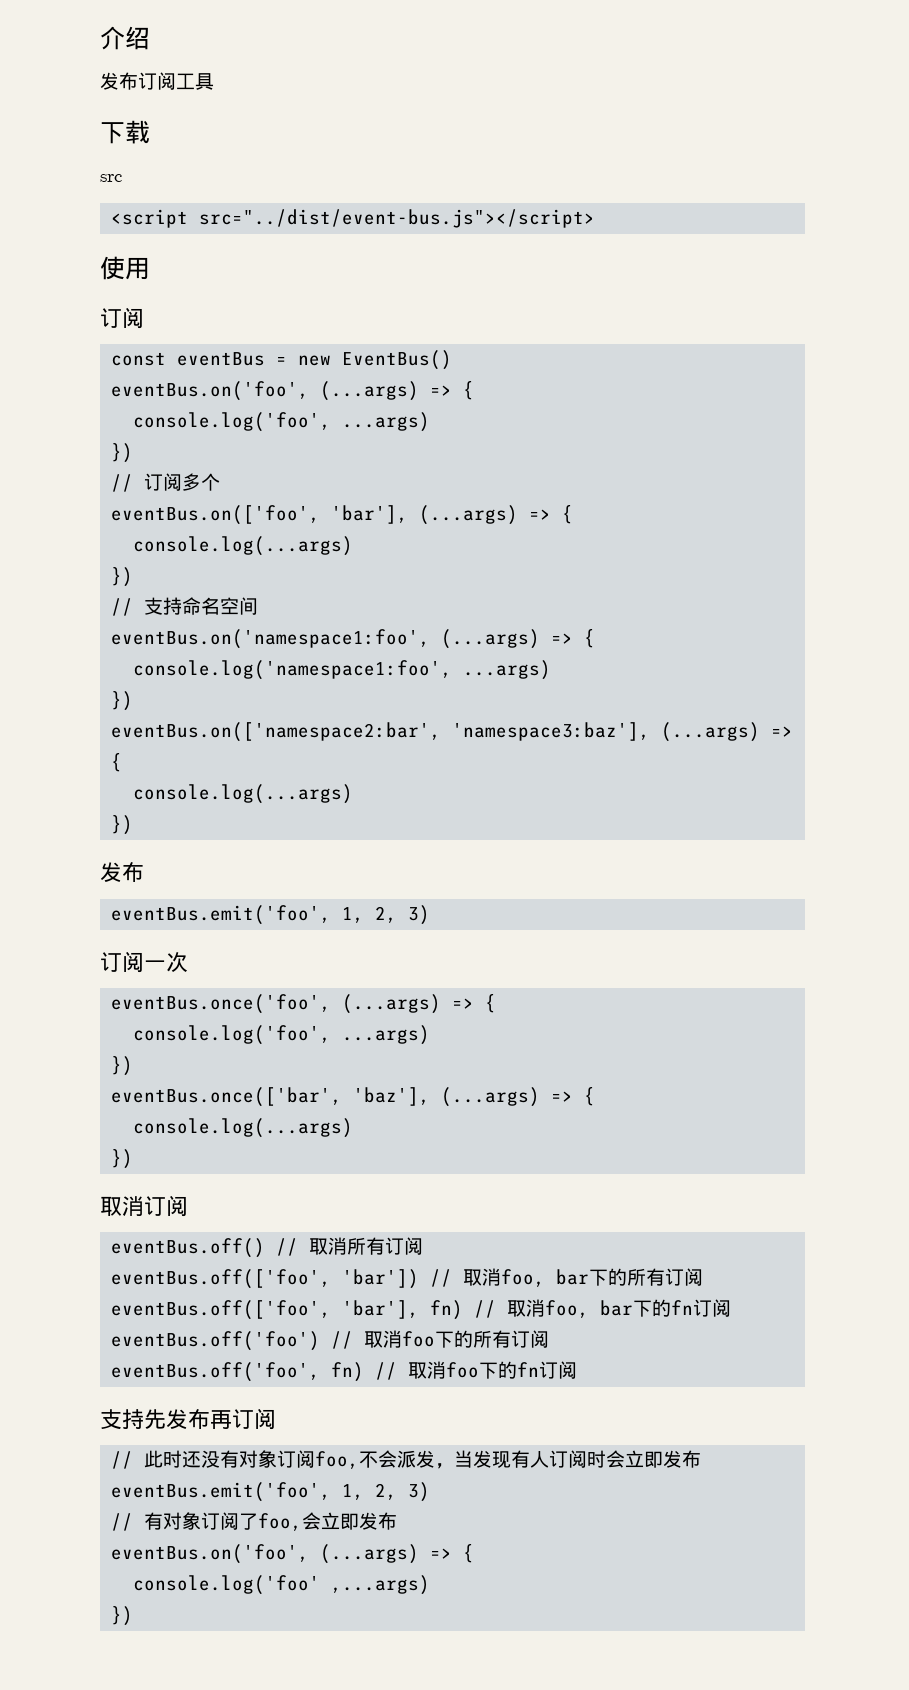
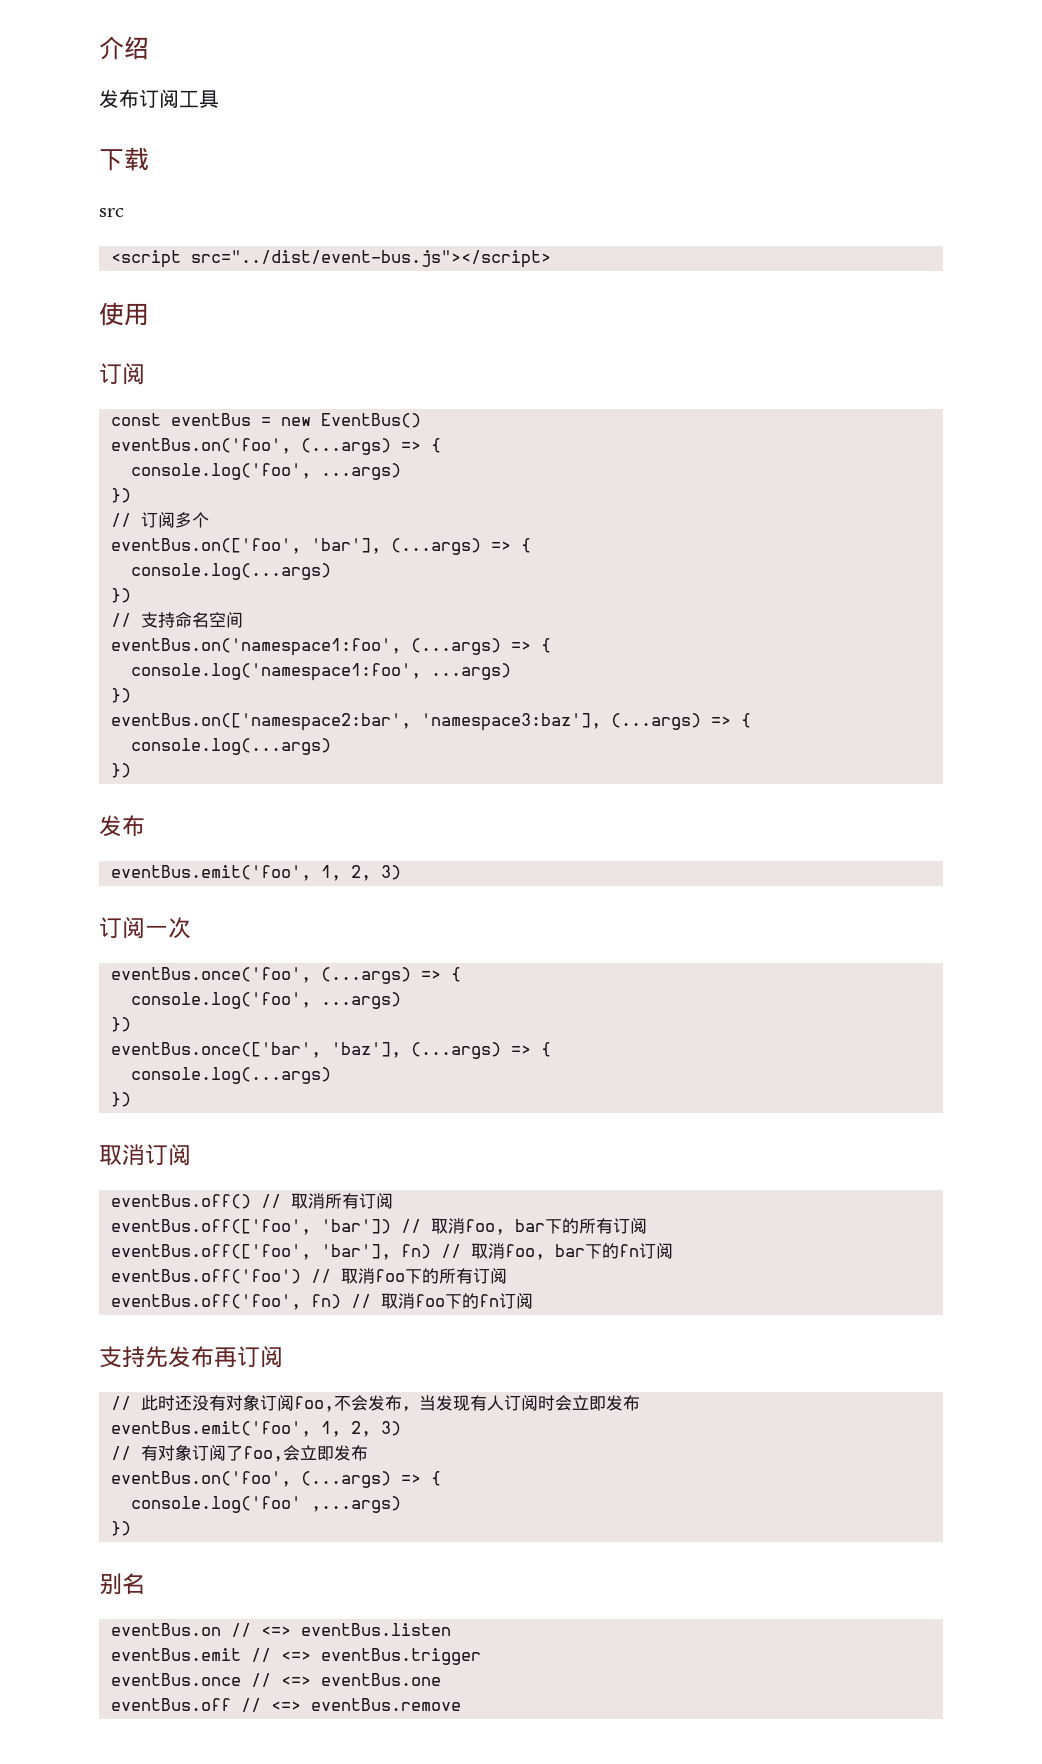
- // 此时还没有对象订阅foo,不会派发，当发现有人订阅时会立即发布
+ // 此时还没有对象订阅foo,不会发布，当发现有人订阅时会立即发布
+ 别名
+ eventBus.on // <=> eventBus.listen
+ eventBus.emit // <=> eventBus.trigger
+ eventBus.once // <=> eventBus.one
+ eventBus.off // <=> eventBus.remove

